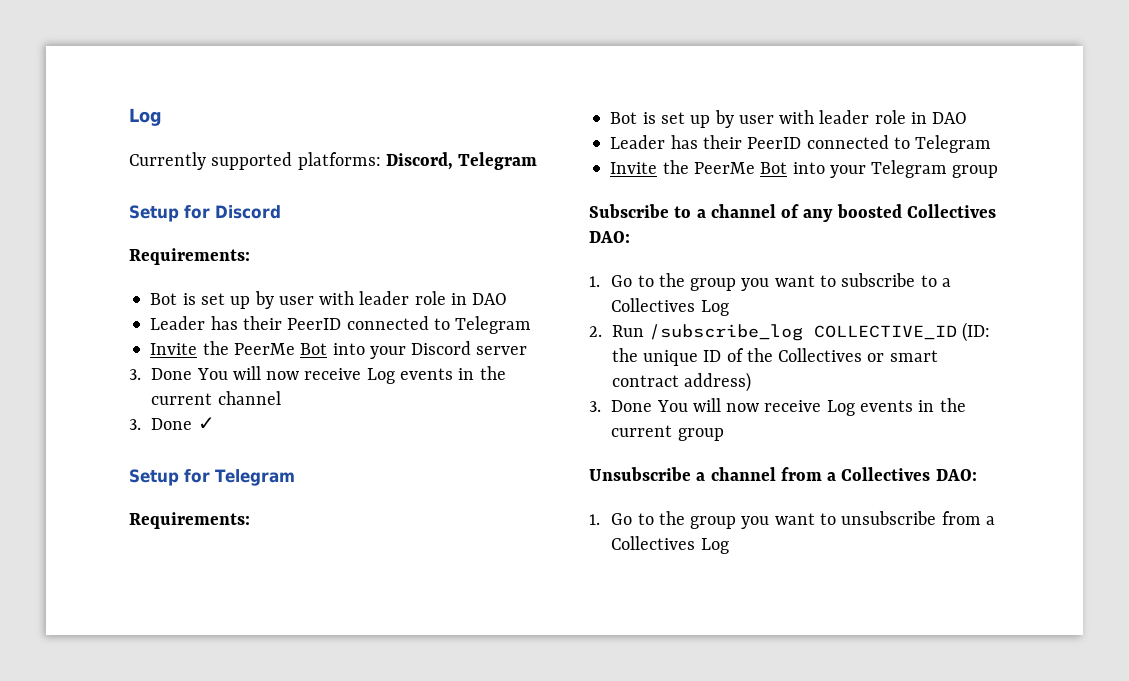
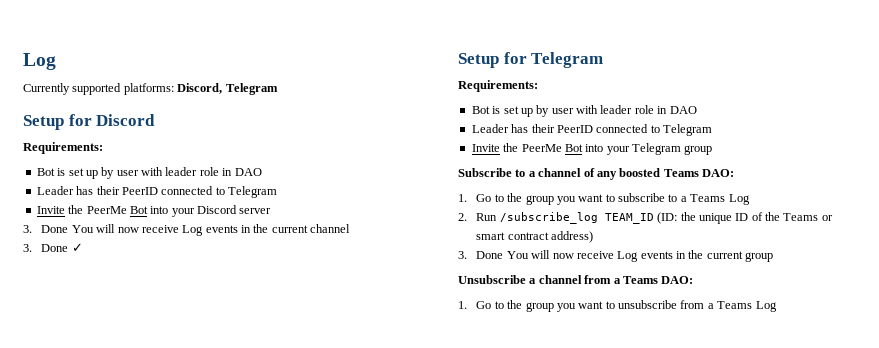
- Subscribe to a channel of any boosted Collectives DAO:
+ Subscribe to a channel of any boosted Teams DAO:
- 1. Go to the group you want to subscribe to a Collectives Log
+ 1. Go to the group you want to subscribe to a Teams Log
- 2. Run /subscribe_log COLLECTIVE_ID (ID: the unique ID of the Collectives or smart contract address)
+ 2. Run /subscribe_log TEAM_ID (ID: the unique ID of the Teams or smart contract address)
- Unsubscribe a channel from a Collectives DAO:
+ Unsubscribe a channel from a Teams DAO:
- 1. Go to the group you want to unsubscribe from a Collectives Log
+ 1. Go to the group you want to unsubscribe from a Teams Log

